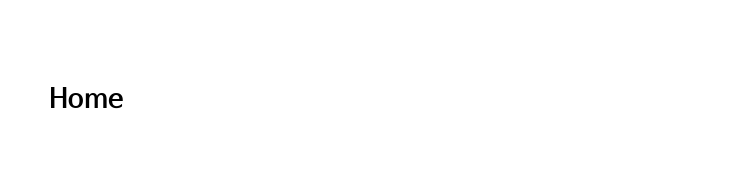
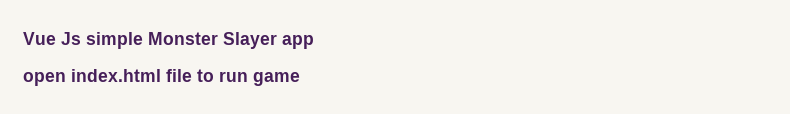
- Home
+ Vue Js simple Monster Slayer app
+ open index.html file to run game

